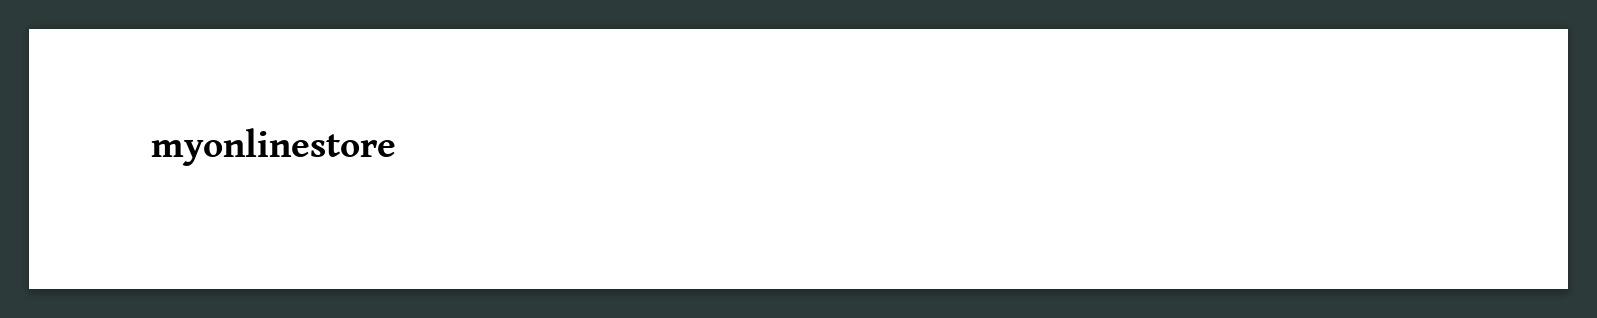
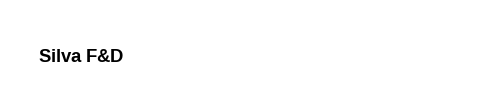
- myonlinestore
+ Silva F&D

